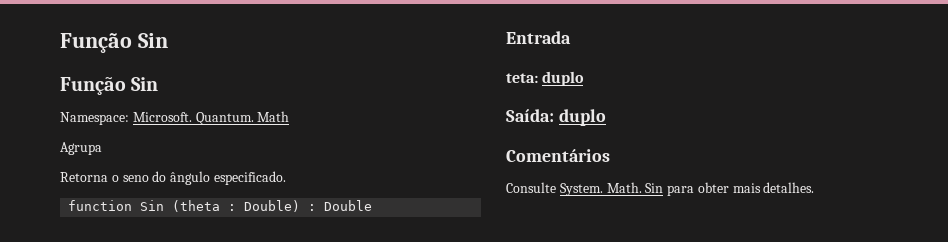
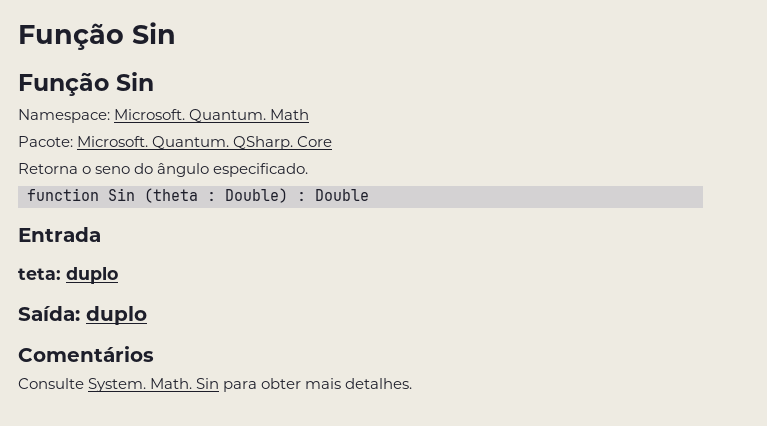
- Agrupa
+ Pacote: Microsoft. Quantum. QSharp. Core

